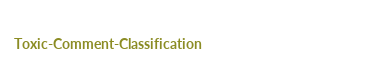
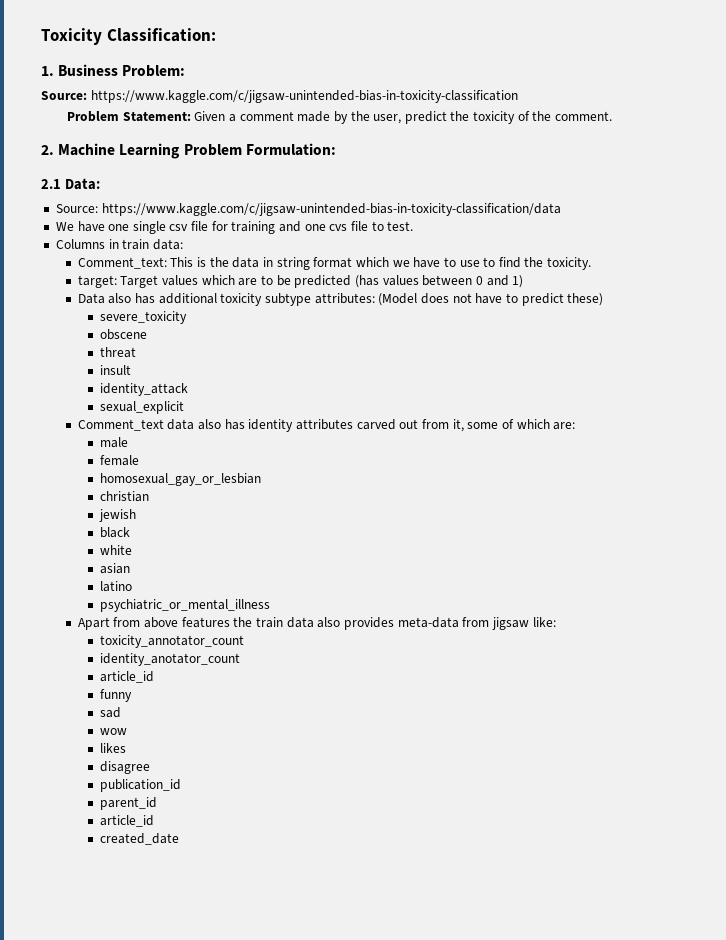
- Toxic-Comment-Classification
+ Toxicity Classification:
+ 1. Business Problem:
+ Source: https://www.kaggle.com/c/jigsaw-unintended-bias-in-toxicity-classification
+ Problem Statement: Given a comment made by the user, predict the toxicity of the comment.
+ 2. Machine Learning Problem Formulation:
+ 2.1 Data:
+ Source: https://www.kaggle.com/c/jigsaw-unintended-bias-in-toxicity-classification/data
+ We have one single csv file for training and one cvs file to test.
+ Columns in train data:
+ Comment_text: This is the data in string format which we have to use to find the toxicity.
+ target: Target values which are to be predicted (has values between 0 and 1)
+ Data also has additional toxicity subtype attributes: (Model does not have to predict these)
+ severe_toxicity
+ obscene
+ threat
+ insult
+ identity_attack
+ sexual_explicit
+ Comment_text data also has identity attributes carved out from it, some of which are:
+ male
+ female
+ homosexual_gay_or_lesbian
+ christian
+ jewish
+ black
+ white
+ asian
+ latino
+ psychiatric_or_mental_illness
+ Apart from above features the train data also provides meta-data from jigsaw like:
+ toxicity_annotator_count
+ identity_anotator_count
+ article_id
+ funny
+ sad
+ wow
+ likes
+ disagree
+ publication_id
+ parent_id
+ article_id
+ created_date

